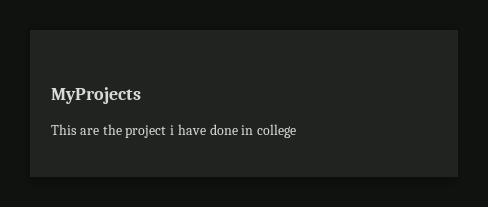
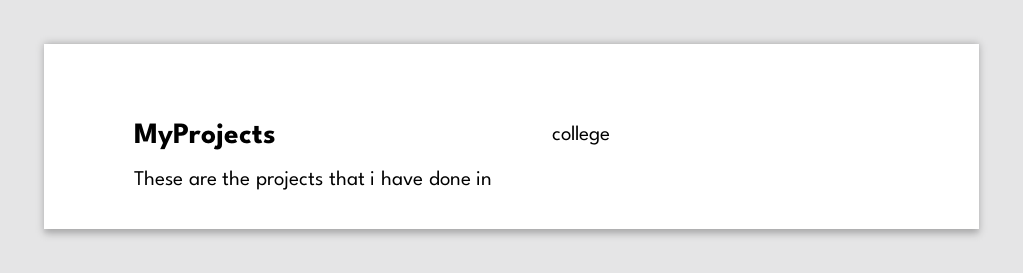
- This are the project i have done in college
+ These are the projects that i have done in college

